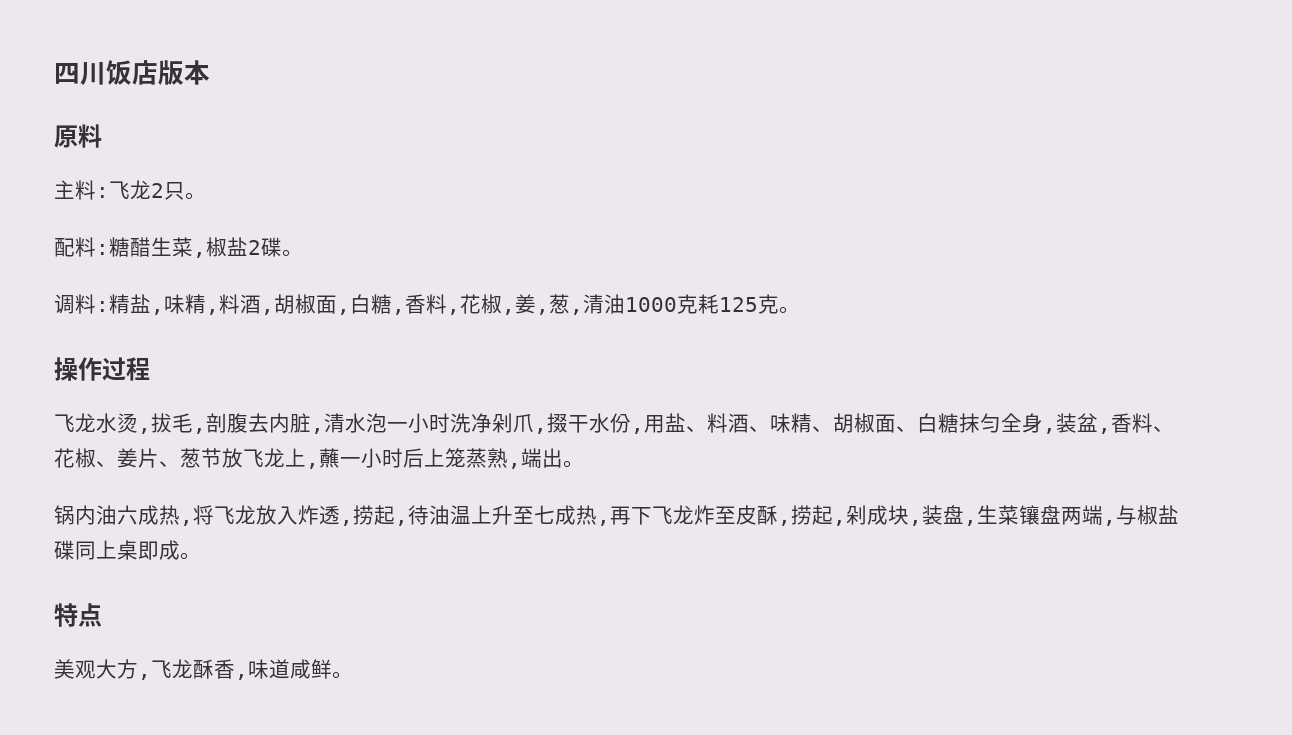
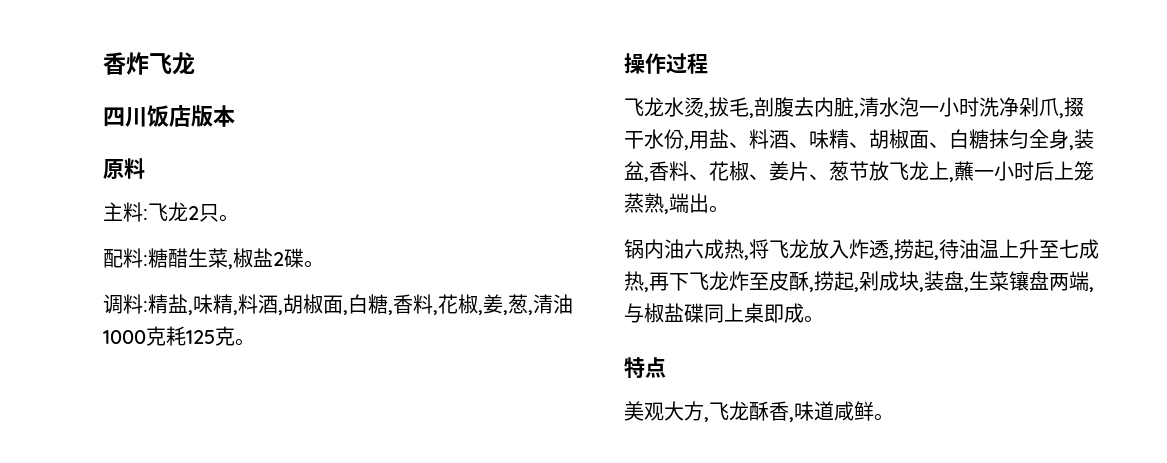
+ 香炸飞龙

